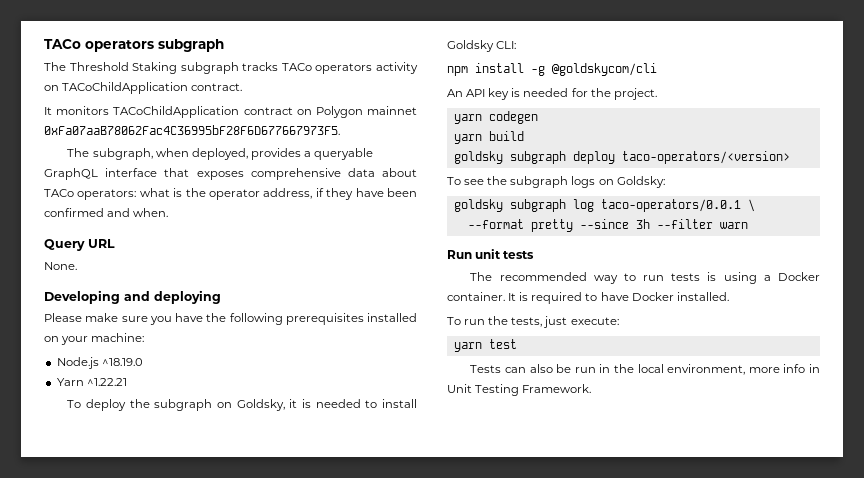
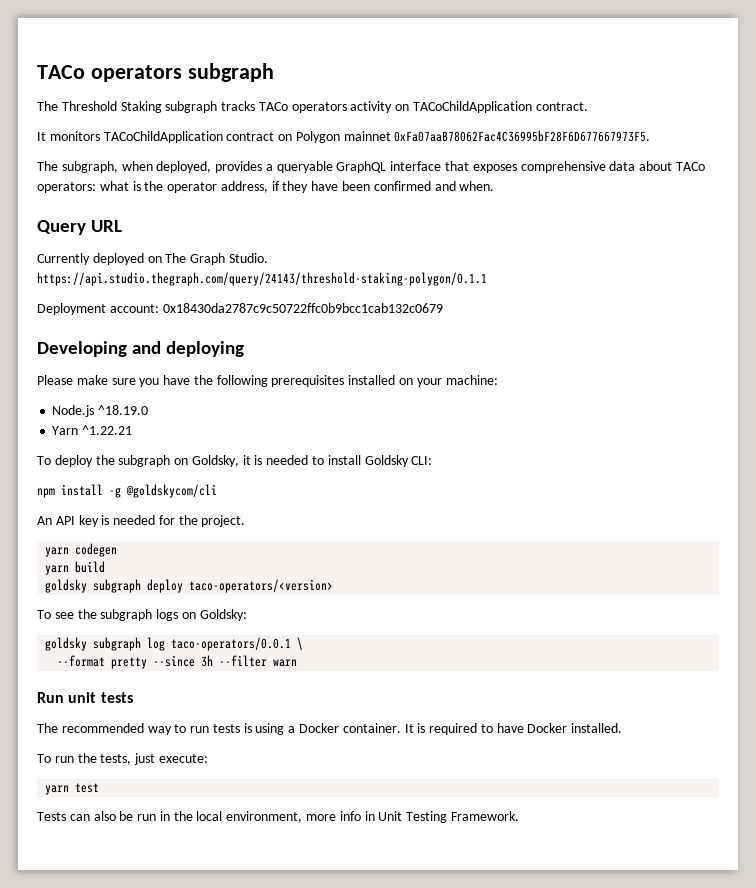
- None.
+ Currently deployed on The Graph Studio. https://api.studio.thegraph.com/query/24143/threshold-staking-polygon/0.1.1
+ Deployment account: 0x18430da2787c9c50722ffc0b9bcc1cab132c0679

